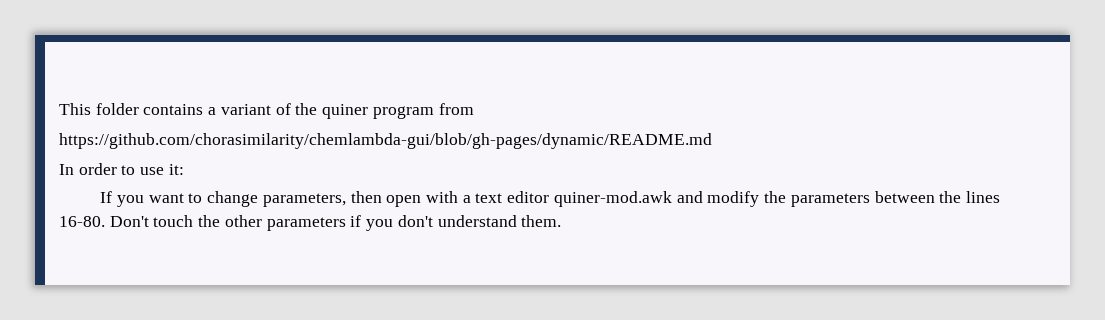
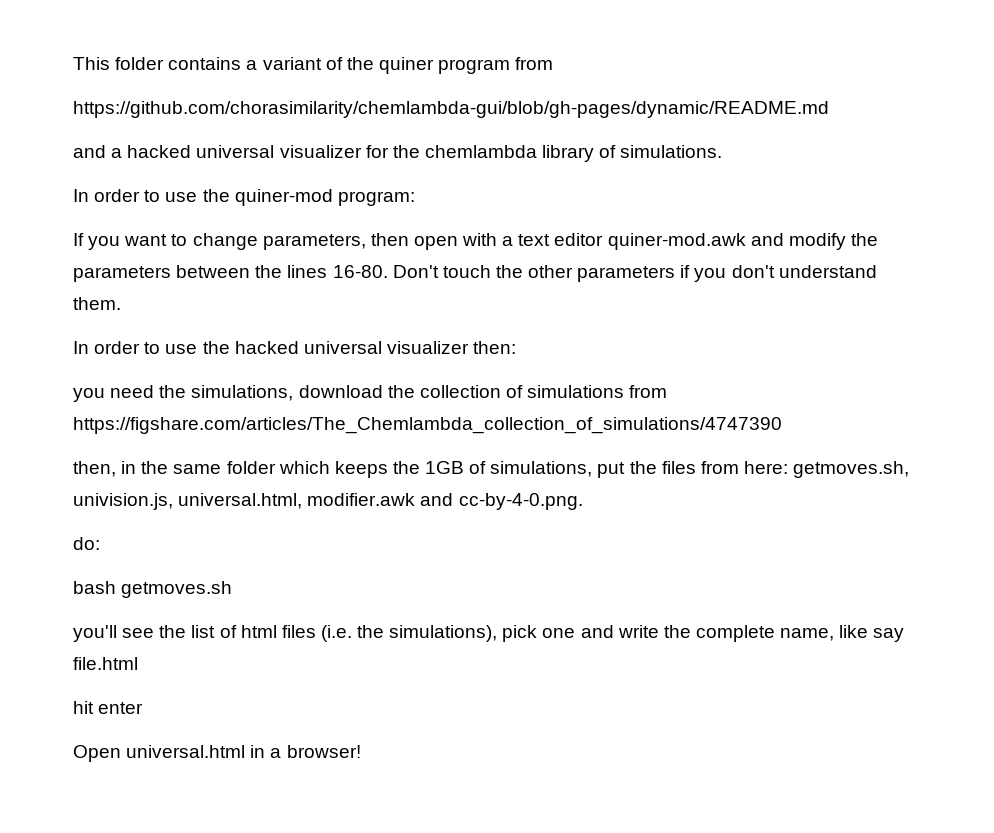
- In order to use it:
+ and a hacked universal visualizer for the chemlambda library of simulations.
+ In order to use the quiner-mod program:
+ In order to use the hacked universal visualizer then:
+ you need the simulations, download the collection of simulations from https://figshare.com/articles/The_Chemlambda_collection_of_simulations/4747390
+ then, in the same folder which keeps the 1GB of simulations, put the files from here: getmoves.sh, univision.js, universal.html, modifier.awk and cc-by-4-0.png.
+ do:
+ bash getmoves.sh
+ you'll see the list of html files (i.e. the simulations), pick one and write the complete name, like say file.html
+ hit enter
+ Open universal.html in a browser!

